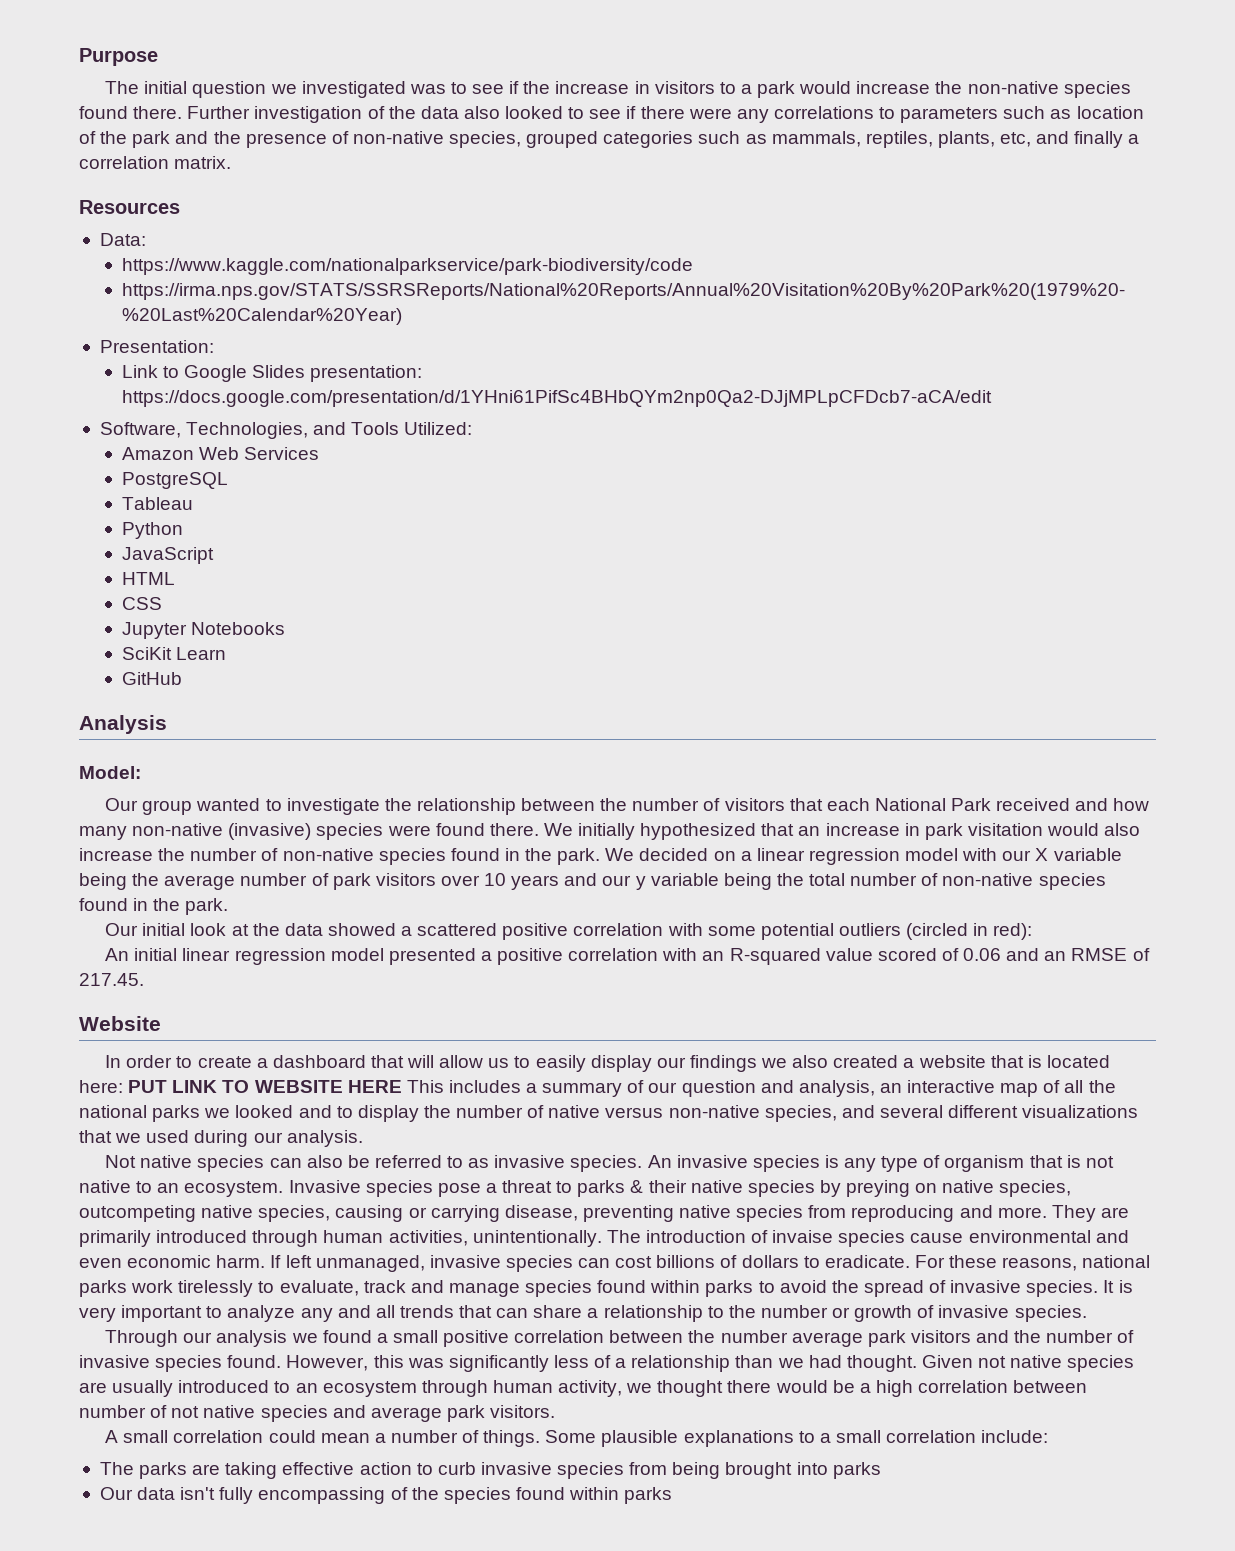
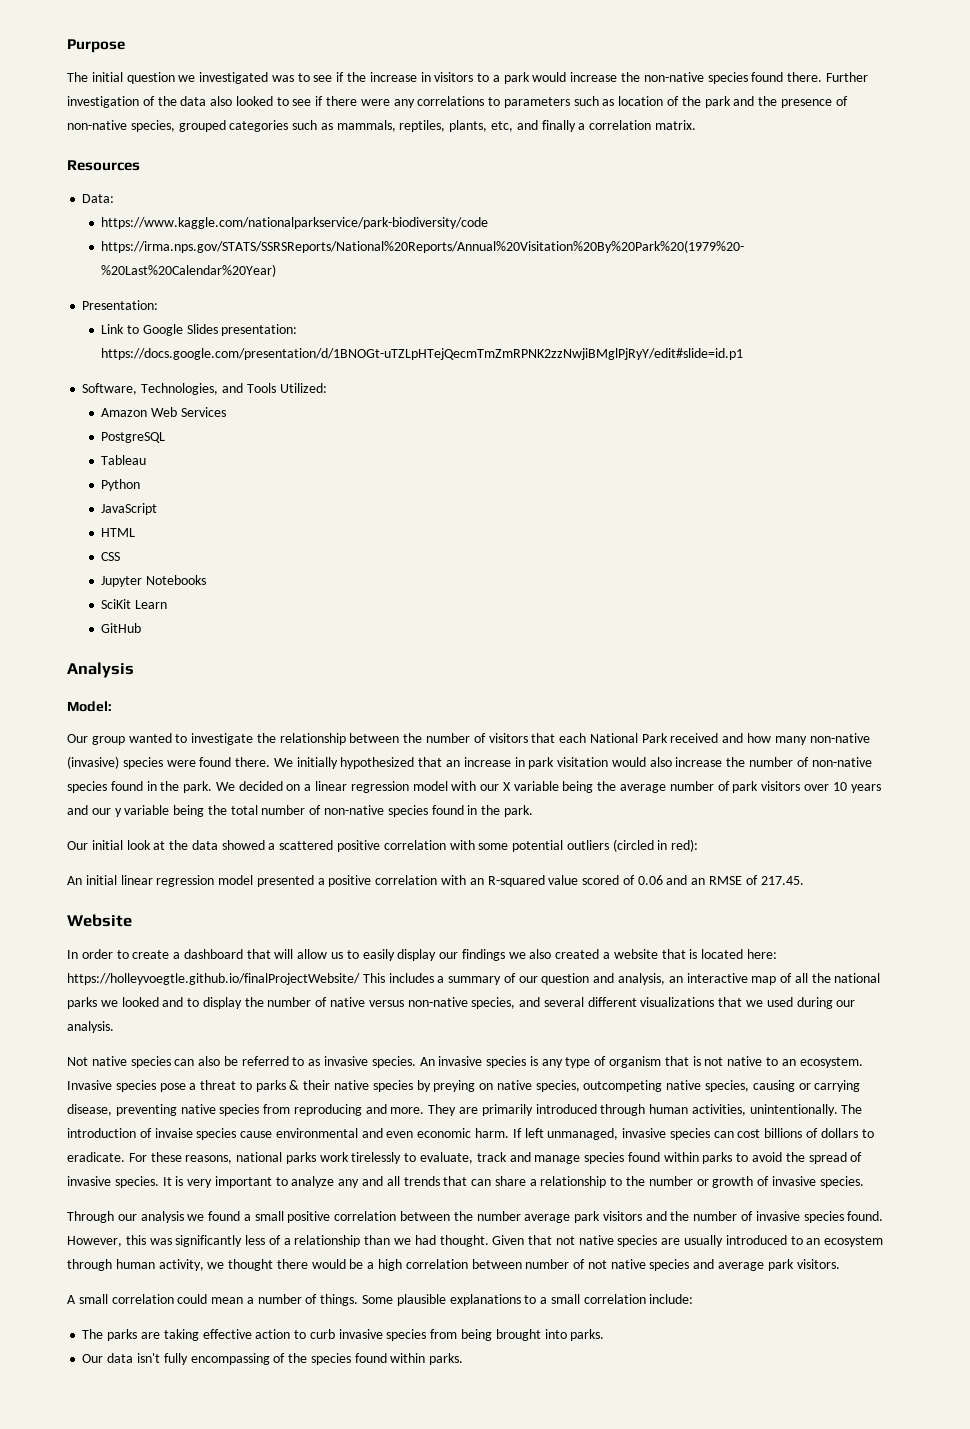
- Link to Google Slides presentation: https://docs.google.com/presentation/d/1YHni61PifSc4BHbQYm2np0Qa2-DJjMPLpCFDcb7-aCA/edit
+ Link to Google Slides presentation: https://docs.google.com/presentation/d/1BNOGt-uTZLpHTejQecmTmZmRPNK2zzNwjiBMglPjRyY/edit#slide=id.p1
- PUT LINK TO WEBSITE HERE This includes a summary of our question and analysis, an interactive map of all the national parks we looked and to display the number of native versus non-native species, and several different visualizations that we used during our analysis.
+ https://holleyvoegtle.github.io/finalProjectWebsite/ This includes a summary of our question and analysis, an interactive map of all the national parks we looked and to display the number of native versus non-native species, and several different visualizations that we used during our analysis.
- Given not native species are usually introduced to an ecosystem through human activity, we thought there would be a high correlation between number of not native species and average park visitors.
+ Given that not native species are usually introduced to an ecosystem through human activity, we thought there would be a high correlation between number of not native species and average park visitors.
- The parks are taking effective action to curb invasive species from being brought into parks
+ The parks are taking effective action to curb invasive species from being brought into parks.
- Our data isn't fully encompassing of the species found within parks
+ Our data isn't fully encompassing of the species found within parks.

